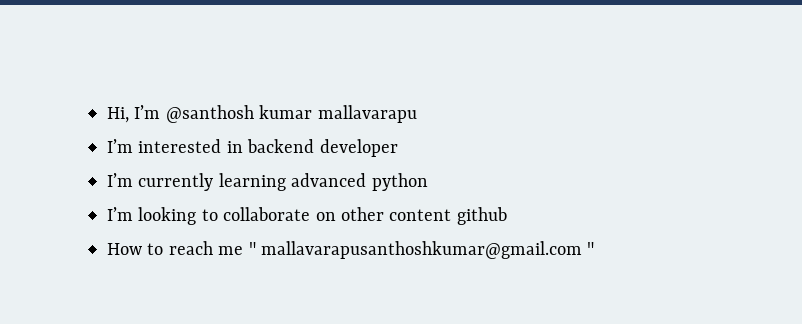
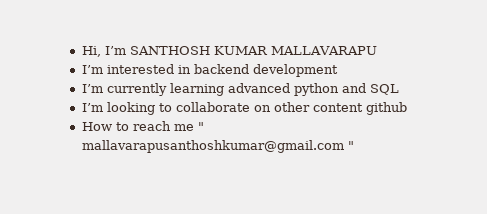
- Hi, I’m @santhosh kumar mallavarapu
+ Hi, I’m SANTHOSH KUMAR MALLAVARAPU
- I’m interested in backend developer
+ I’m interested in backend development
- I’m currently learning advanced python
+ I’m currently learning advanced python and SQL

